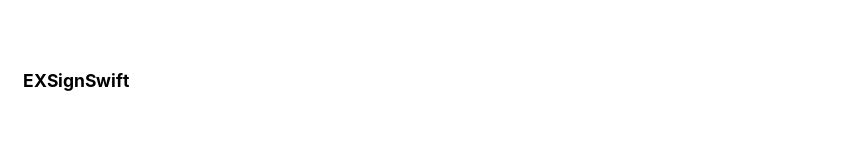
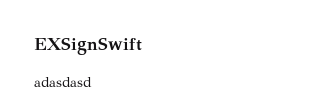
+ adasdasd

